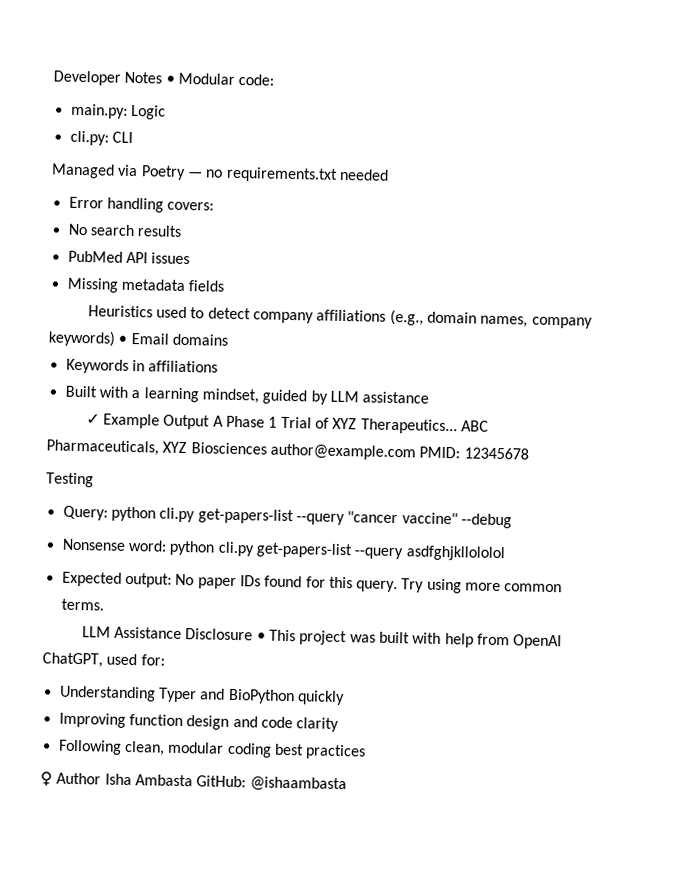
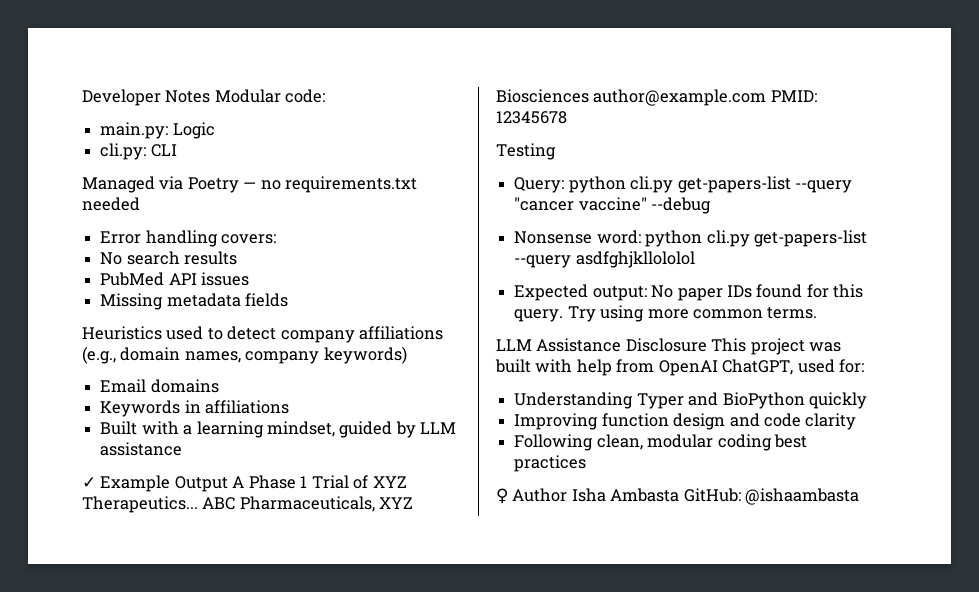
- Developer Notes • Modular code:
+ Developer Notes Modular code:
- Heuristics used to detect company affiliations (e.g., domain names, company keywords) • Email domains
+ Heuristics used to detect company affiliations (e.g., domain names, company keywords)
+ Email domains
- LLM Assistance Disclosure • This project was built with help from OpenAI ChatGPT, used for:
+ LLM Assistance Disclosure This project was built with help from OpenAI ChatGPT, used for:

